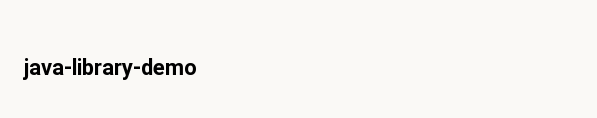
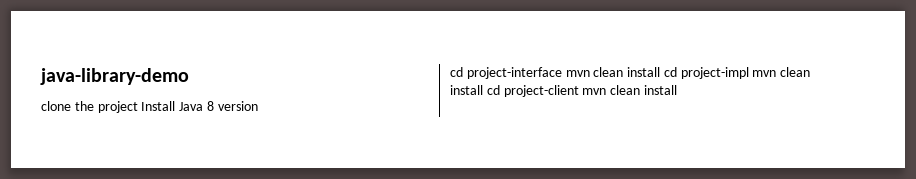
+ clone the project Install Java 8 version
+ cd project-interface mvn clean install cd project-impl mvn clean install cd project-client mvn clean install

